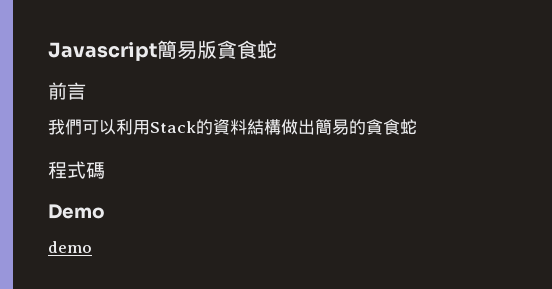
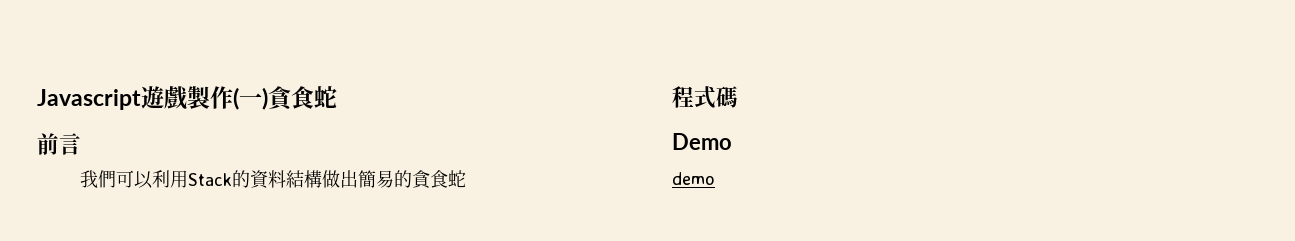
- Javascript簡易版貪食蛇
+ Javascript遊戲製作(一)貪食蛇

